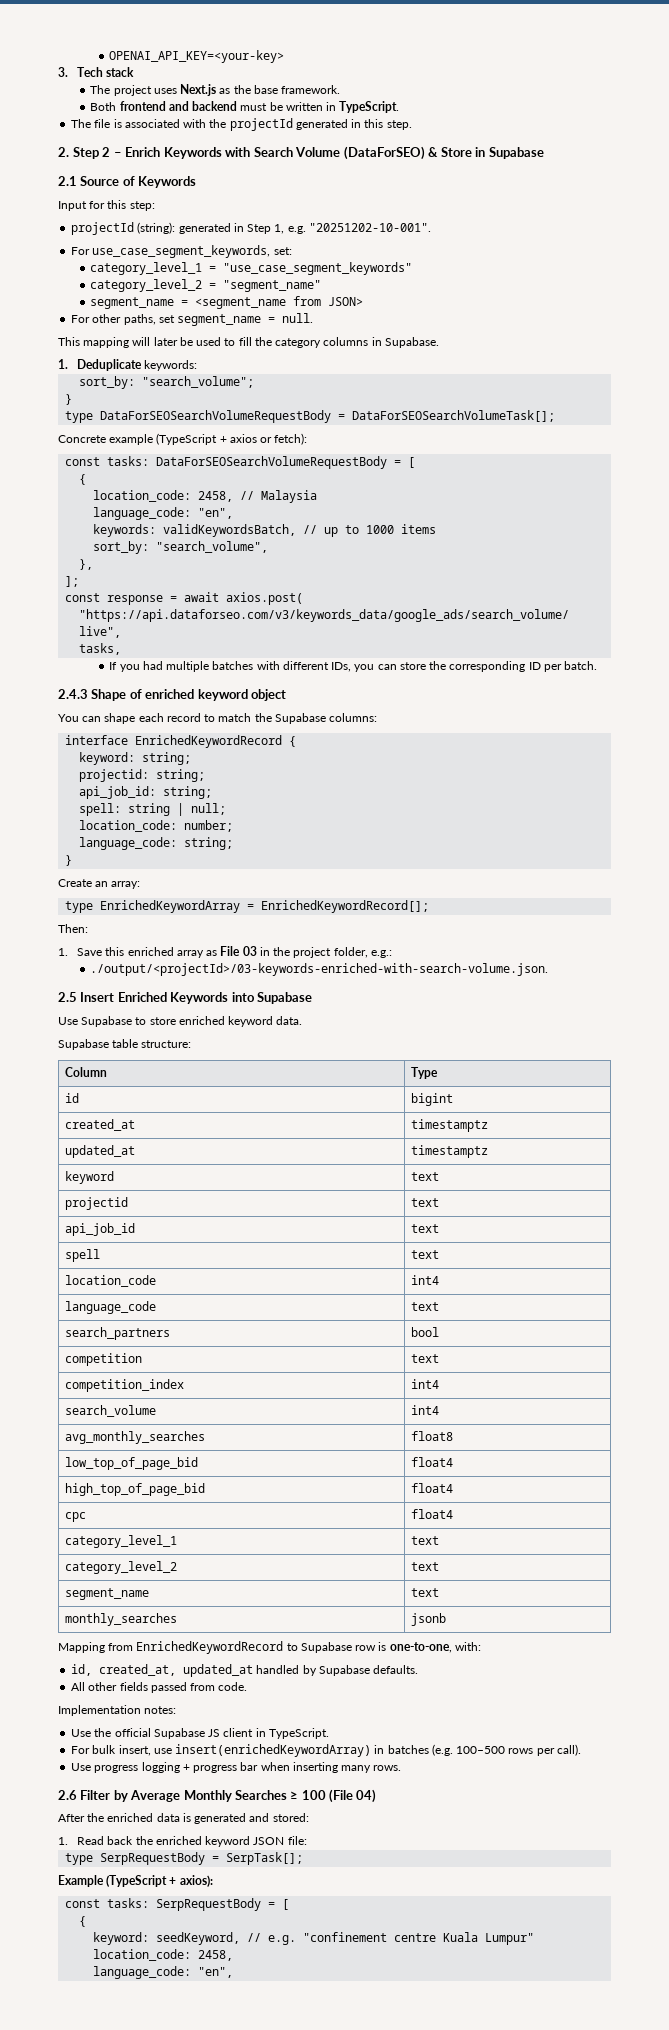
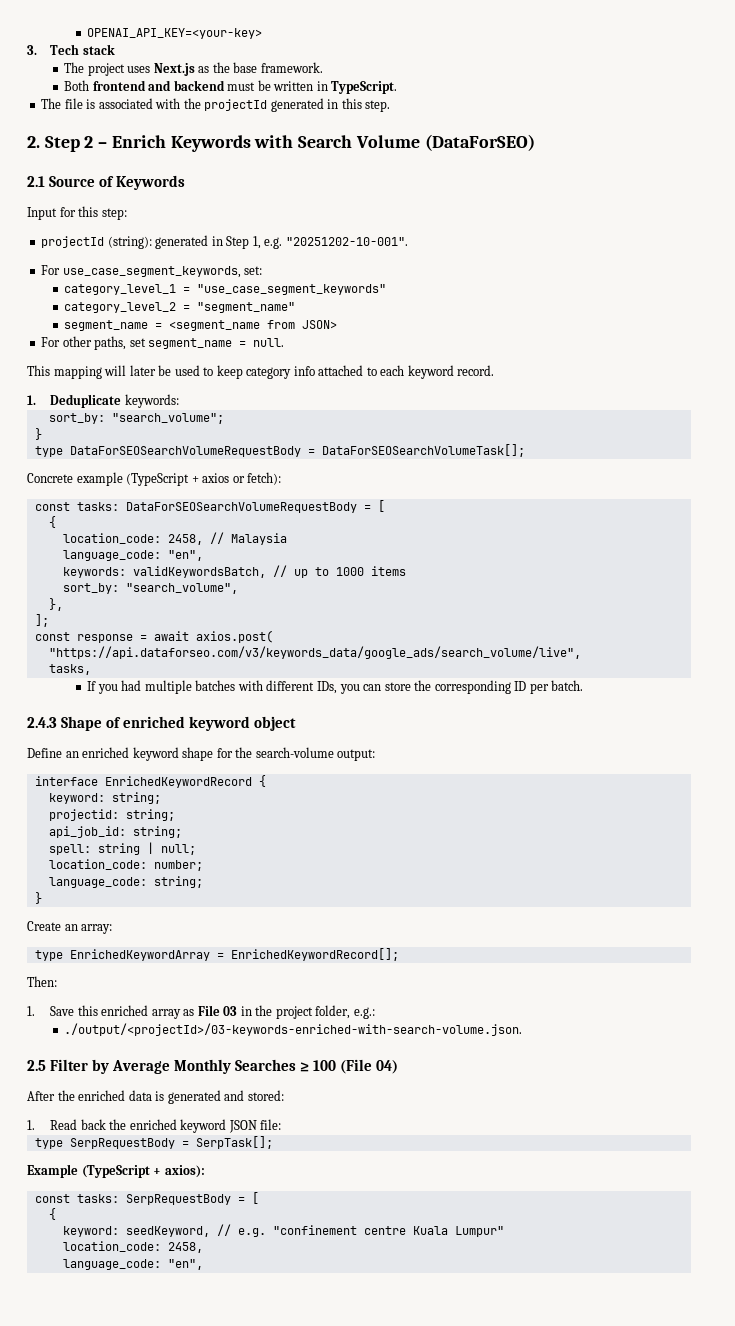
- 2. Step 2 – Enrich Keywords with Search Volume (DataForSEO) & Store in Supabase
+ 2. Step 2 – Enrich Keywords with Search Volume (DataForSEO)
- This mapping will later be used to fill the category columns in Supabase.
+ This mapping will later be used to keep category info attached to each keyword record.
- You can shape each record to match the Supabase columns:
+ Define an enriched keyword shape for the search-volume output:
- 2.5 Insert Enriched Keywords into Supabase
- Use Supabase to store enriched keyword data.
- Supabase table structure:
- Column | Type
- id | bigint
- created_at | timestamptz
- updated_at | timestamptz
- keyword | text
- projectid | text
- api_job_id | text
- spell | text
- location_code | int4
- language_code | text
- search_partners | bool
- competition | text
- competition_index | int4
- search_volume | int4
- avg_monthly_searches | float8
- low_top_of_page_bid | float4
- high_top_of_page_bid | float4
- cpc | float4
- category_level_1 | text
- category_level_2 | text
- segment_name | text
- monthly_searches | jsonb
- Mapping from EnrichedKeywordRecord to Supabase row is one-to-one, with:
- id, created_at, updated_at handled by Supabase defaults.
- All other fields passed from code.
- Implementation notes:
- Use the official Supabase JS client in TypeScript.
- For bulk insert, use insert(enrichedKeywordArray) in batches (e.g. 100–500 rows per call).
- Use progress logging + progress bar when inserting many rows.
- 2.6 Filter by Average Monthly Searches ≥ 100 (File 04)
+ 2.5 Filter by Average Monthly Searches ≥ 100 (File 04)

